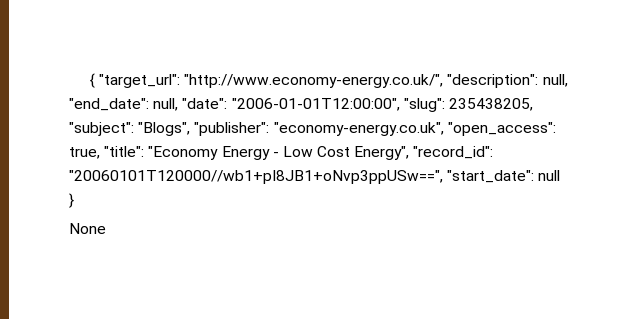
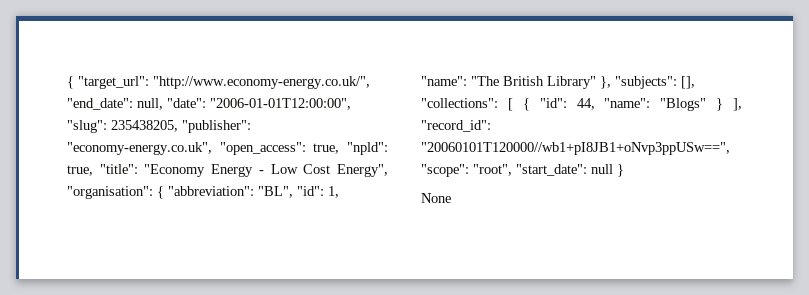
- { "target_url": "http://www.economy-energy.co.uk/", "description": null, "end_date": null, "date": "2006-01-01T12:00:00", "slug": 235438205, "subject": "Blogs", "publisher": "economy-energy.co.uk", "open_access": true, "title": "Economy Energy - Low Cost Energy", "record_id": "20060101T120000//wb1+pI8JB1+oNvp3ppUSw==", "start_date": null }
+ { "target_url": "http://www.economy-energy.co.uk/", "end_date": null, "date": "2006-01-01T12:00:00", "slug": 235438205, "publisher": "economy-energy.co.uk", "open_access": true, "npld": true, "title": "Economy Energy - Low Cost Energy", "organisation": { "abbreviation": "BL", "id": 1, "name": "The British Library" }, "subjects": [], "collections": [ { "id": 44, "name": "Blogs" } ], "record_id": "20060101T120000//wb1+pI8JB1+oNvp3ppUSw==", "scope": "root", "start_date": null }

